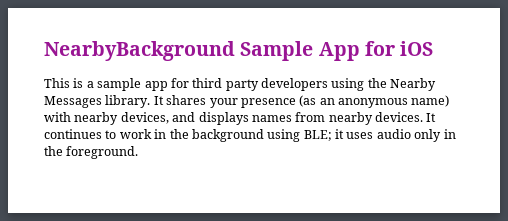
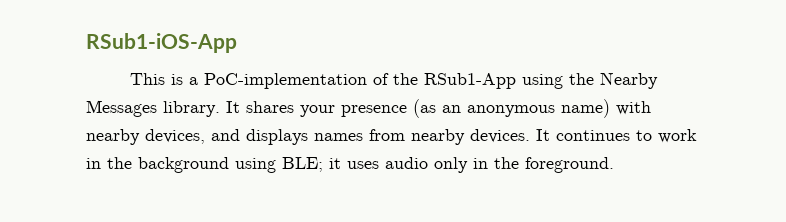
- NearbyBackground Sample App for iOS
- This is a sample app for third party developers using the Nearby Messages library.
+ RSub1-iOS-App
+ This is a PoC-implementation of the RSub1-App using the Nearby Messages library.

